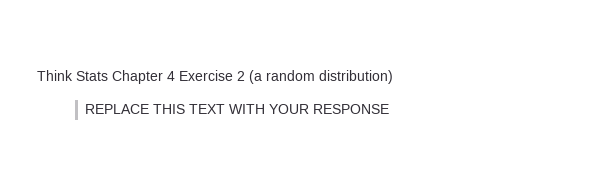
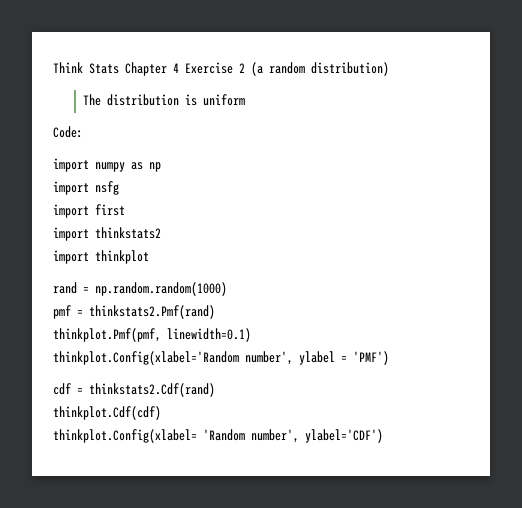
- REPLACE THIS TEXT WITH YOUR RESPONSE
+ The distribution is uniform
+ Code:
+ import numpy as np
+ import nsfg
+ import first
+ import thinkstats2
+ import thinkplot
+ rand = np.random.random(1000)
+ pmf = thinkstats2.Pmf(rand)
+ thinkplot.Pmf(pmf, linewidth=0.1)
+ thinkplot.Config(xlabel='Random number', ylabel = 'PMF')
+ cdf = thinkstats2.Cdf(rand)
+ thinkplot.Cdf(cdf)
+ thinkplot.Config(xlabel= 'Random number', ylabel='CDF')

